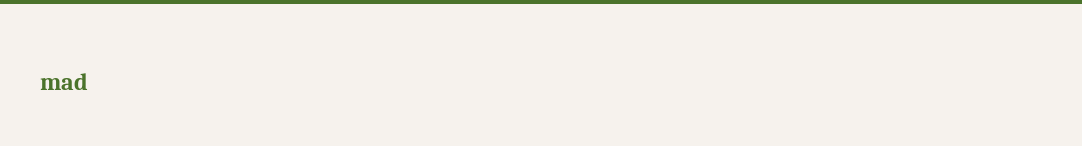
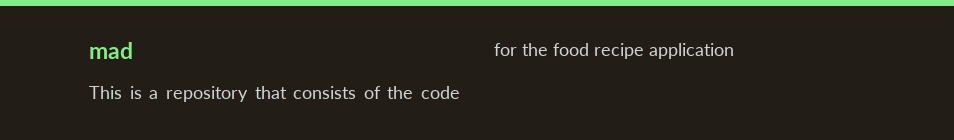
+ This is a repository that consists of the code for the food recipe application

